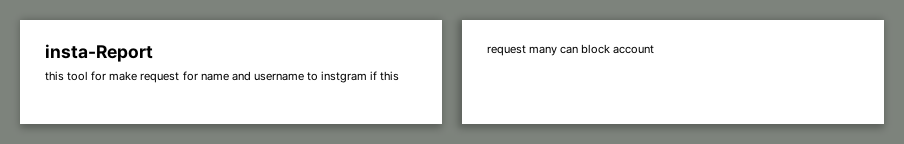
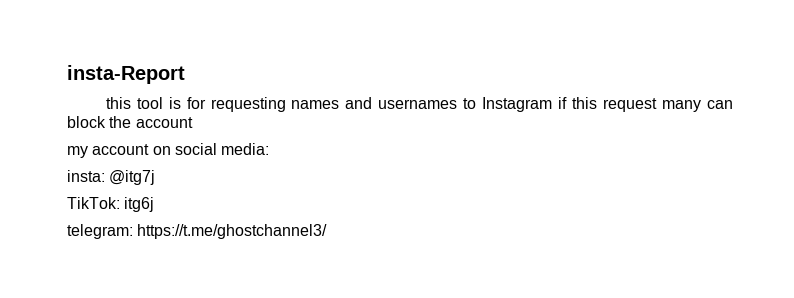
- this tool for make request for name and username to instgram if this request many can block account
+ this tool is for requesting names and usernames to Instagram if this request many can block the account
+ my account on social media:
+ insta: @itg7j
+ TikTok: itg6j
+ telegram: https://t.me/ghostchannel3/

